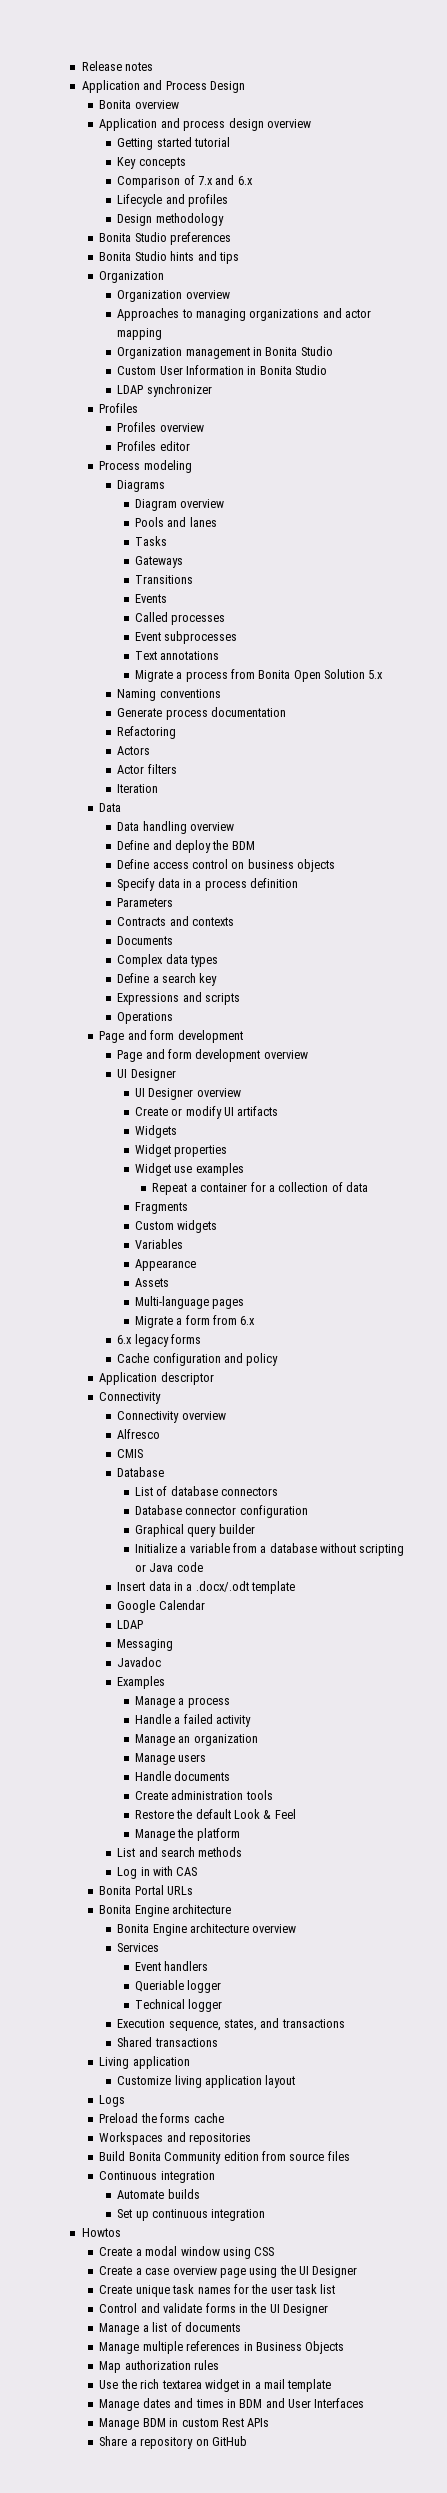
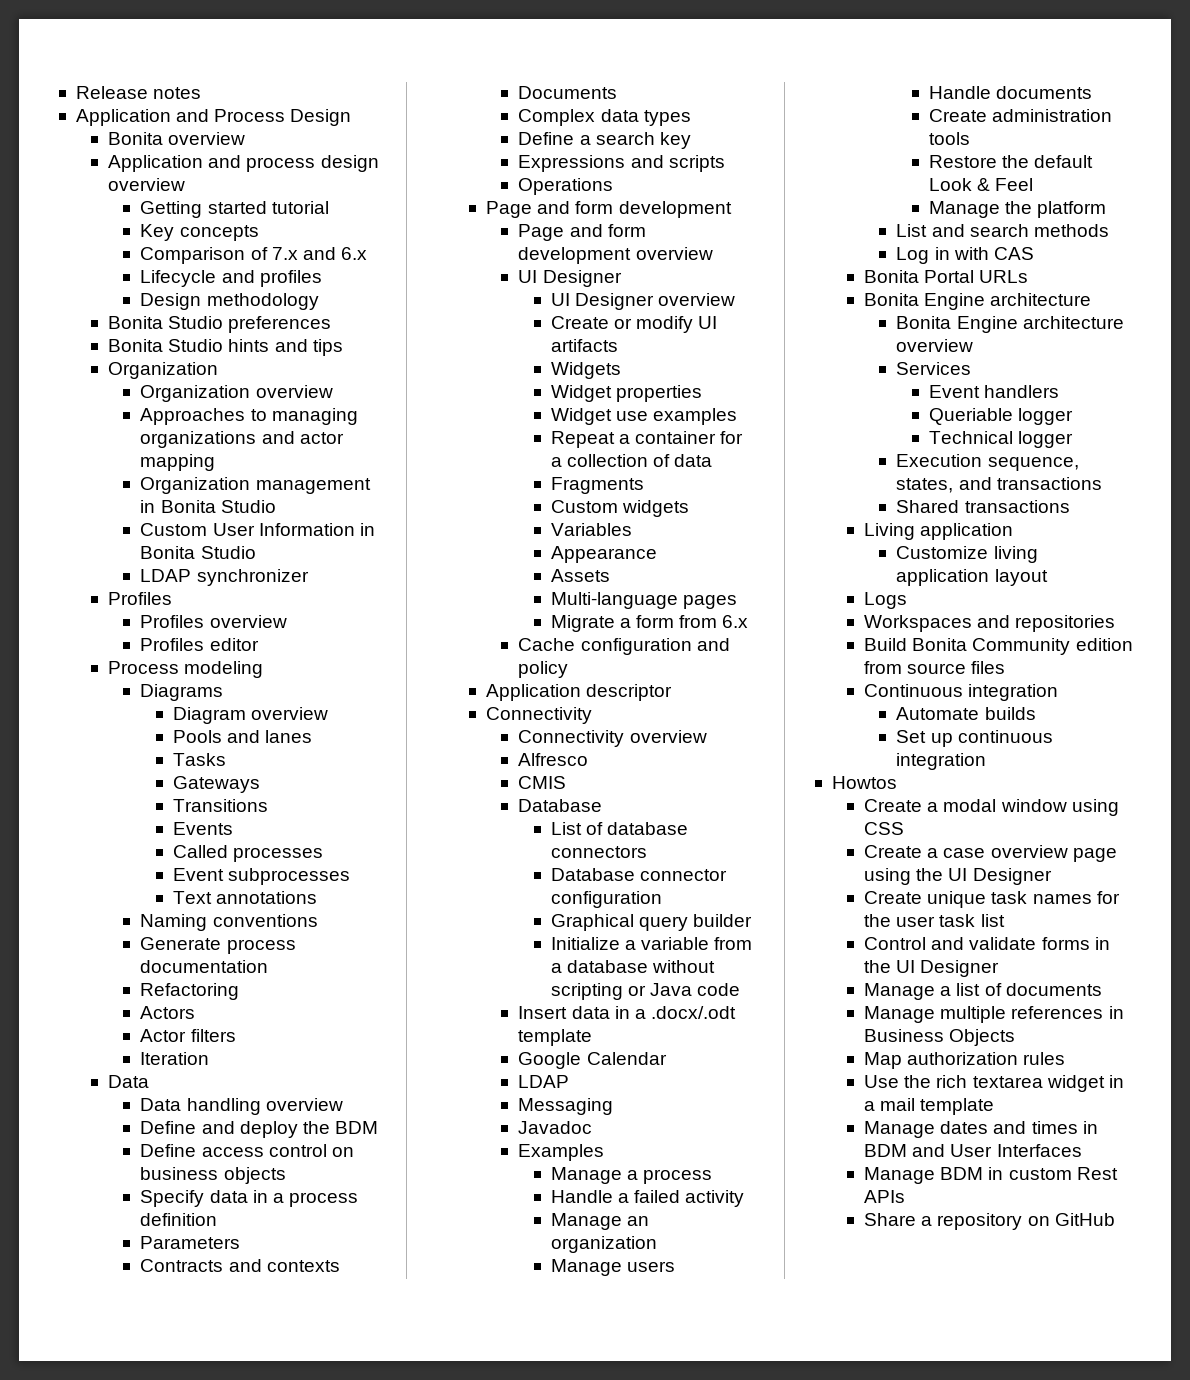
- Migrate a process from Bonita Open Solution 5.x
- 6.x legacy forms
- Preload the forms cache

